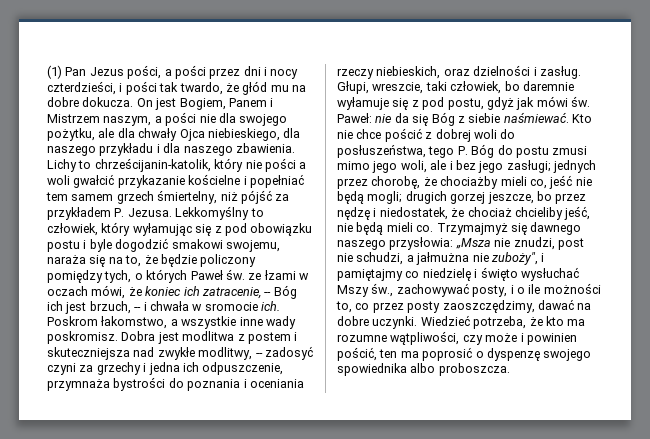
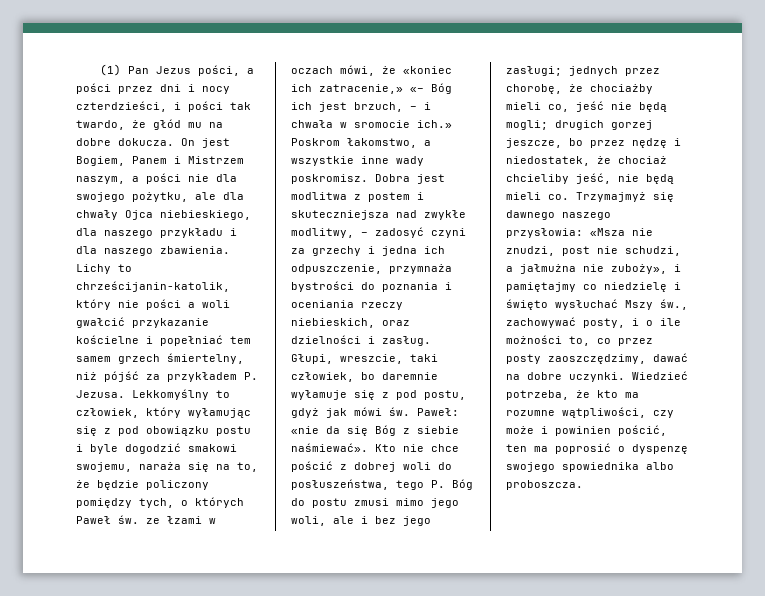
- Lekkomyślny to człowiek, który wyłamując się z pod obowiązku postu i byle dogodzić smakowi swojemu, naraża się na to, że będzie policzony pomiędzy tych, o których Paweł św. ze łzami w oczach mówi, że koniec ich zatracenie, -- Bóg ich jest brzuch, -- i chwała w sromocie ich.
+ Lekkomyślny to człowiek, który wyłamując się z pod obowiązku postu i byle dogodzić smakowi swojemu, naraża się na to, że będzie policzony pomiędzy tych, o których Paweł św. ze łzami w oczach mówi, że «koniec ich zatracenie,» «– Bóg ich jest brzuch, – i chwała w sromocie ich.»
- Dobra jest modlitwa z postem i skuteczniejsza nad zwykłe modlitwy, -- zadosyć czyni za grzechy i jedna ich odpuszczenie, przymnaża bystrości do poznania i oceniania rzeczy niebieskich, oraz dzielności i zasług.
+ Dobra jest modlitwa z postem i skuteczniejsza nad zwykłe modlitwy, – zadosyć czyni za grzechy i jedna ich odpuszczenie, przymnaża bystrości do poznania i oceniania rzeczy niebieskich, oraz dzielności i zasług.
- Paweł: nie da się Bóg z siebie naśmiewać.
+ Paweł: «nie da się Bóg z siebie naśmiewać».
- Trzymajmyż się dawnego naszego przysłowia: „Msza nie znudzi, post nie schudzi, a jałmużna nie zuboży", i pamiętajmy co niedzielę i święto wysłuchać Mszy św., zachowywać posty, i o ile możności to, co przez posty zaoszczędzimy, dawać na dobre uczynki.
+ Trzymajmyż się dawnego naszego przysłowia: «Msza nie znudzi, post nie schudzi, a jałmużna nie zuboży», i pamiętajmy co niedzielę i święto wysłuchać Mszy św., zachowywać posty, i o ile możności to, co przez posty zaoszczędzimy, dawać na dobre uczynki.

